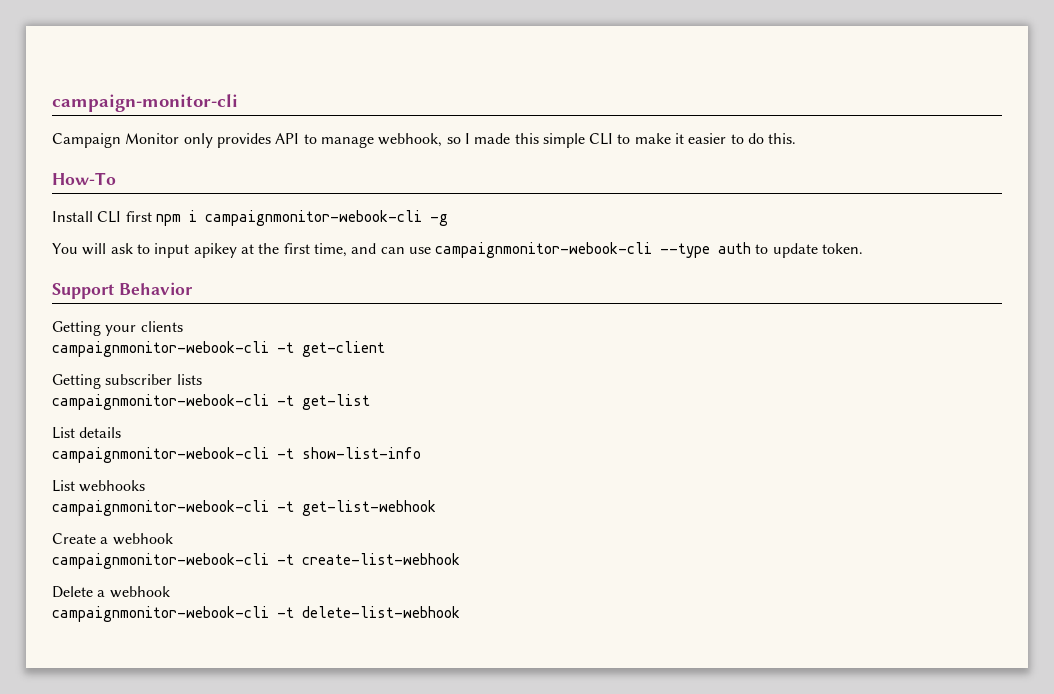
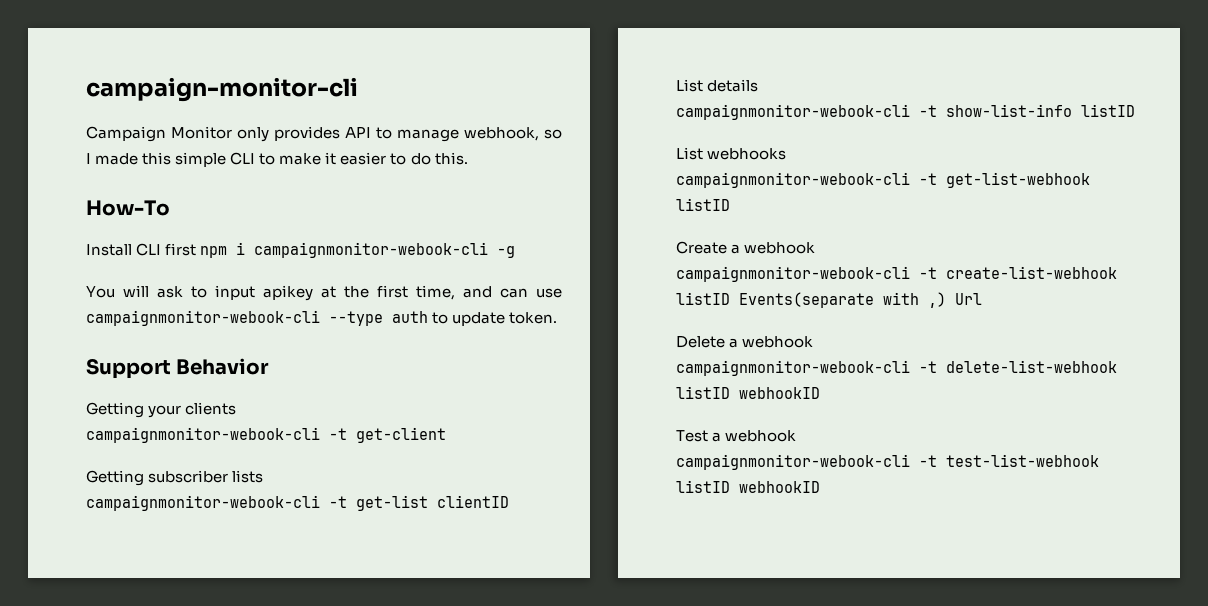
- campaignmonitor-webook-cli -t get-list
+ campaignmonitor-webook-cli -t get-list clientID
- campaignmonitor-webook-cli -t show-list-info
+ campaignmonitor-webook-cli -t show-list-info listID
- campaignmonitor-webook-cli -t get-list-webhook
+ campaignmonitor-webook-cli -t get-list-webhook listID
- campaignmonitor-webook-cli -t create-list-webhook
+ campaignmonitor-webook-cli -t create-list-webhook listID Events(separate with ,) Url
- campaignmonitor-webook-cli -t delete-list-webhook
+ campaignmonitor-webook-cli -t delete-list-webhook listID webhookID
+ Test a webhook
+ campaignmonitor-webook-cli -t test-list-webhook listID webhookID

